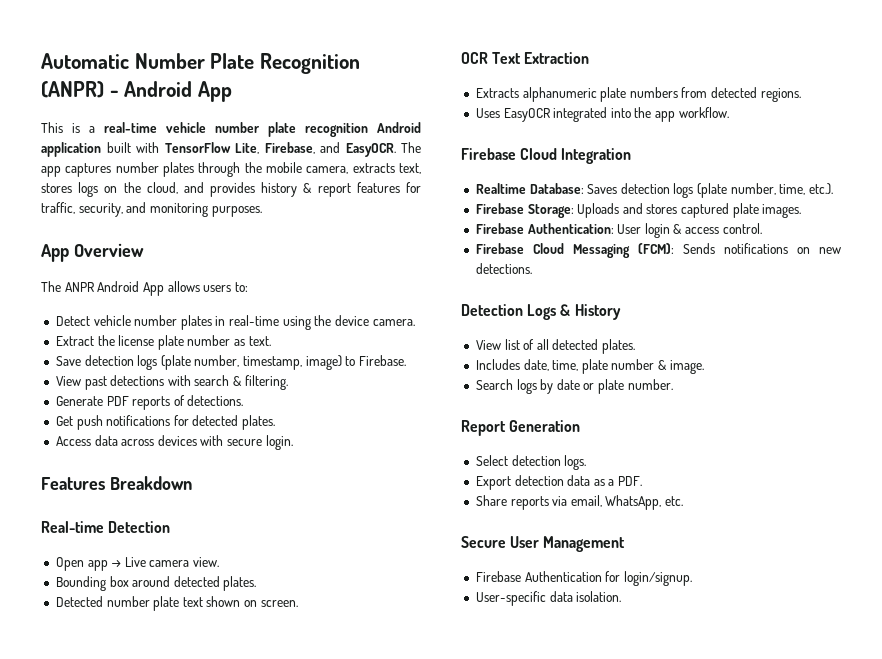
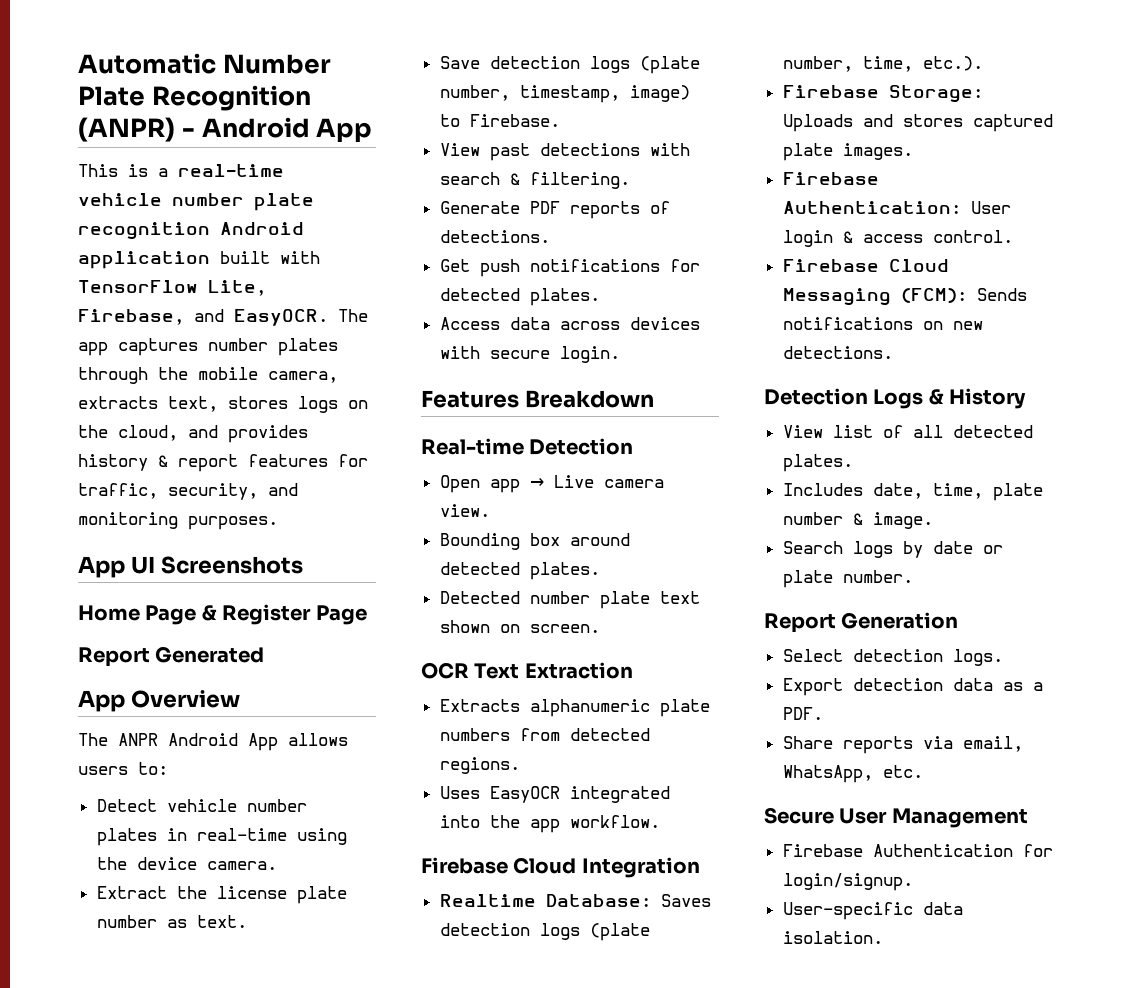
+ App UI Screenshots
+ Home Page & Register Page
+ Report Generated

